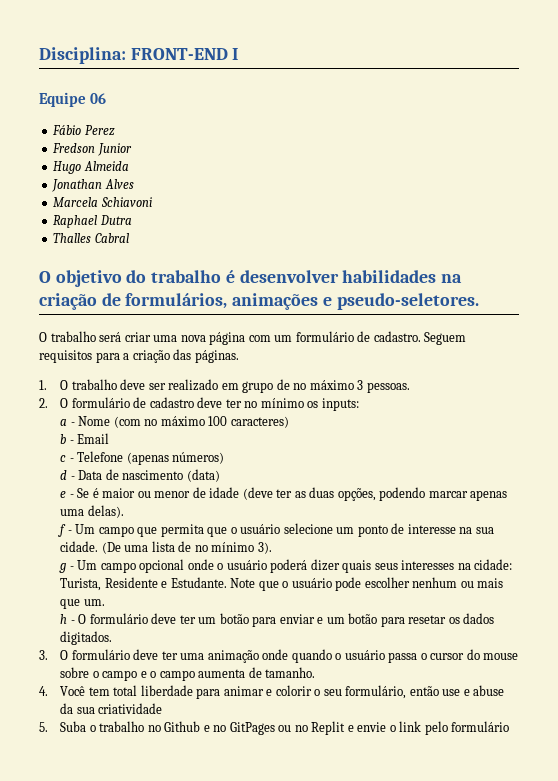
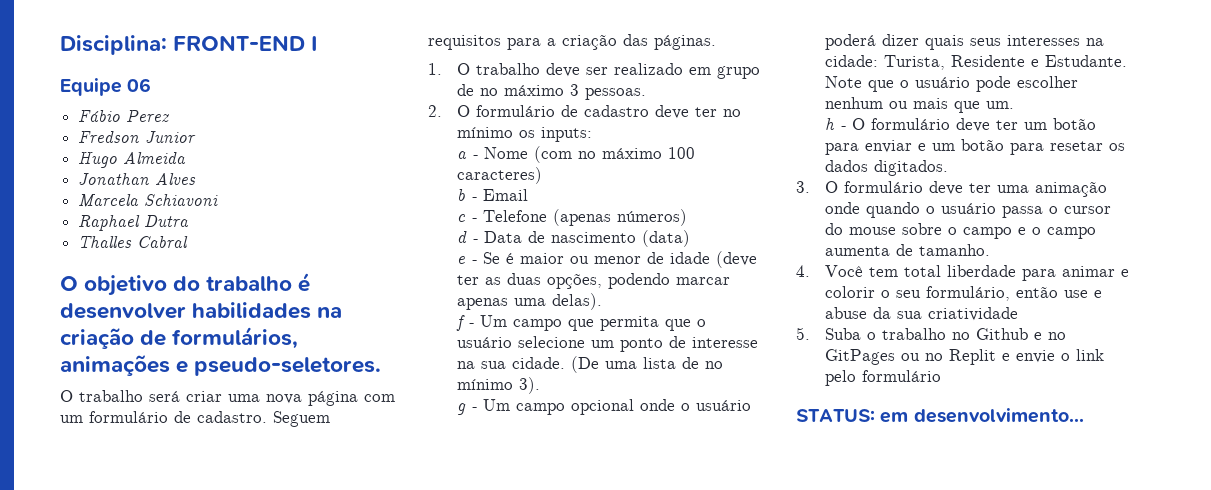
+ STATUS: em desenvolvimento...

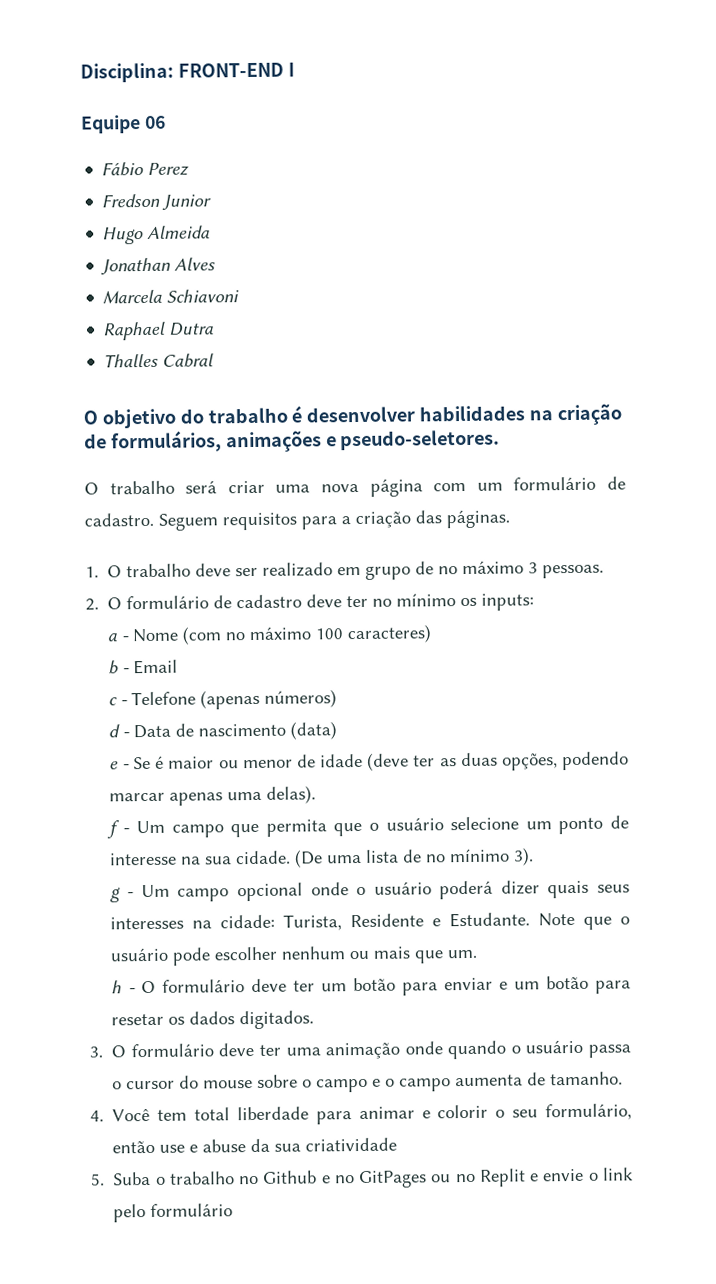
- STATUS: em desenvolvimento...

